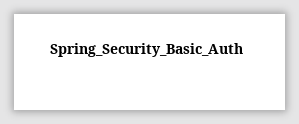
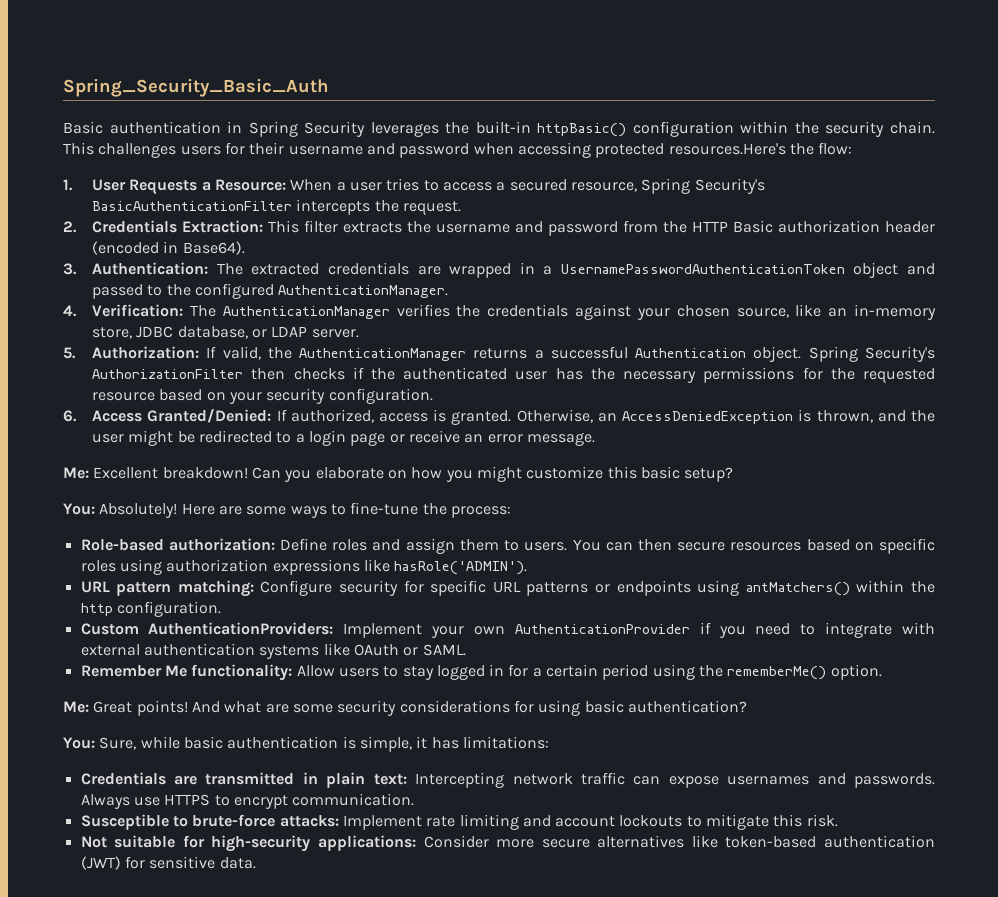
+ Basic authentication in Spring Security leverages the built-in httpBasic() configuration within the security chain. This challenges users for their username and password when accessing protected resources.Here's the flow:
+ 1. User Requests a Resource: When a user tries to access a secured resource, Spring Security's BasicAuthenticationFilter intercepts the request.
+ 2. Credentials Extraction: This filter extracts the username and password from the HTTP Basic authorization header (encoded in Base64).
+ 3. Authentication: The extracted credentials are wrapped in a UsernamePasswordAuthenticationToken object and passed to the configured AuthenticationManager.
+ 4. Verification: The AuthenticationManager verifies the credentials against your chosen source, like an in-memory store, JDBC database, or LDAP server.
+ 5. Authorization: If valid, the AuthenticationManager returns a successful Authentication object. Spring Security's AuthorizationFilter then checks if the authenticated user has the necessary permissions for the requested resource based on your security configuration.
+ 6. Access Granted/Denied: If authorized, access is granted. Otherwise, an AccessDeniedException is thrown, and the user might be redirected to a login page or receive an error message.
+ Me: Excellent breakdown! Can you elaborate on how you might customize this basic setup?
+ You: Absolutely! Here are some ways to fine-tune the process:
+ Role-based authorization: Define roles and assign them to users. You can then secure resources based on specific roles using authorization expressions like hasRole('ADMIN').
+ URL pattern matching: Configure security for specific URL patterns or endpoints using antMatchers() within the http configuration.
+ Custom AuthenticationProviders: Implement your own AuthenticationProvider if you need to integrate with external authentication systems like OAuth or SAML.
+ Remember Me functionality: Allow users to stay logged in for a certain period using the rememberMe() option.
+ Me: Great points! And what are some security considerations for using basic authentication?
+ You: Sure, while basic authentication is simple, it has limitations:
+ Credentials are transmitted in plain text: Intercepting network traffic can expose usernames and passwords. Always use HTTPS to encrypt communication.
+ Susceptible to brute-force attacks: Implement rate limiting and account lockouts to mitigate this risk.
+ Not suitable for high-security applications: Consider more secure alternatives like token-based authentication (JWT) for sensitive data.

